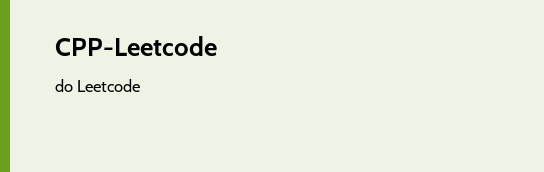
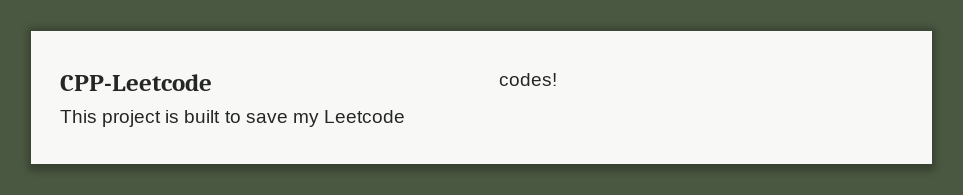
- do Leetcode
+ This project is built to save my Leetcode codes!

